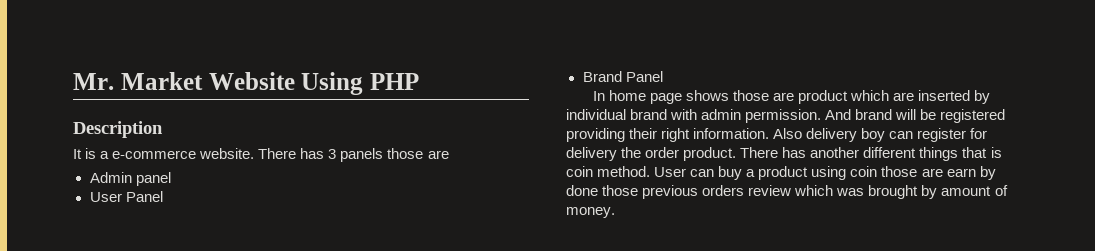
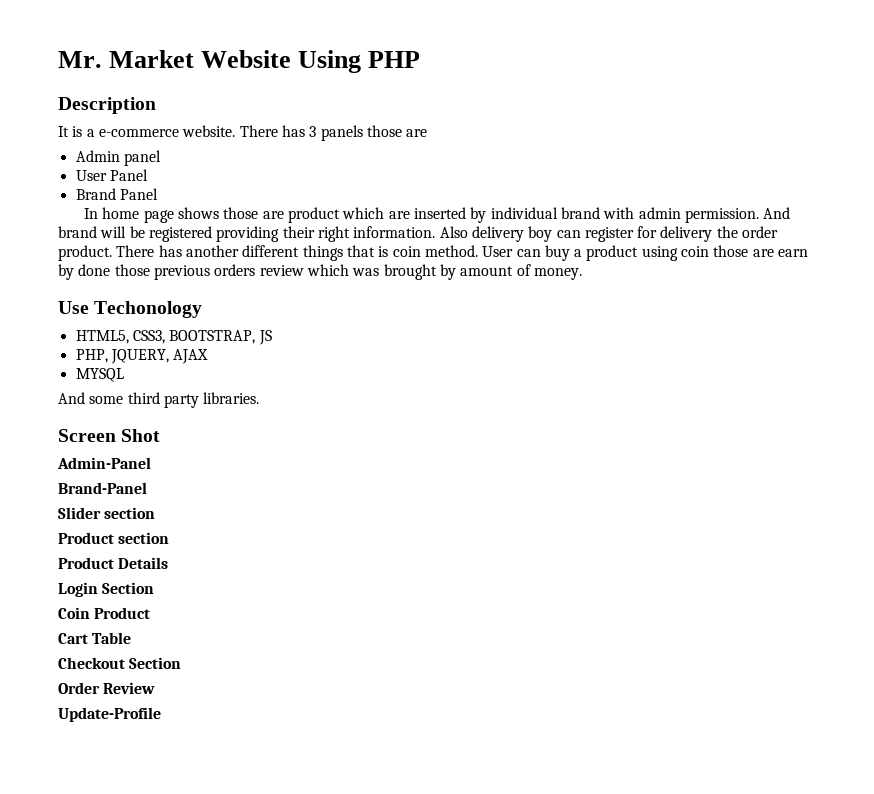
+ Use Techonology
+ HTML5, CSS3, BOOTSTRAP, JS
+ PHP, JQUERY, AJAX
+ MYSQL
+ And some third party libraries.
+ Screen Shot
+ Admin-Panel
+ Brand-Panel
+ Slider section
+ Product section
+ Product Details
+ Login Section
+ Coin Product
+ Cart Table
+ Checkout Section
+ Order Review
+ Update-Profile

